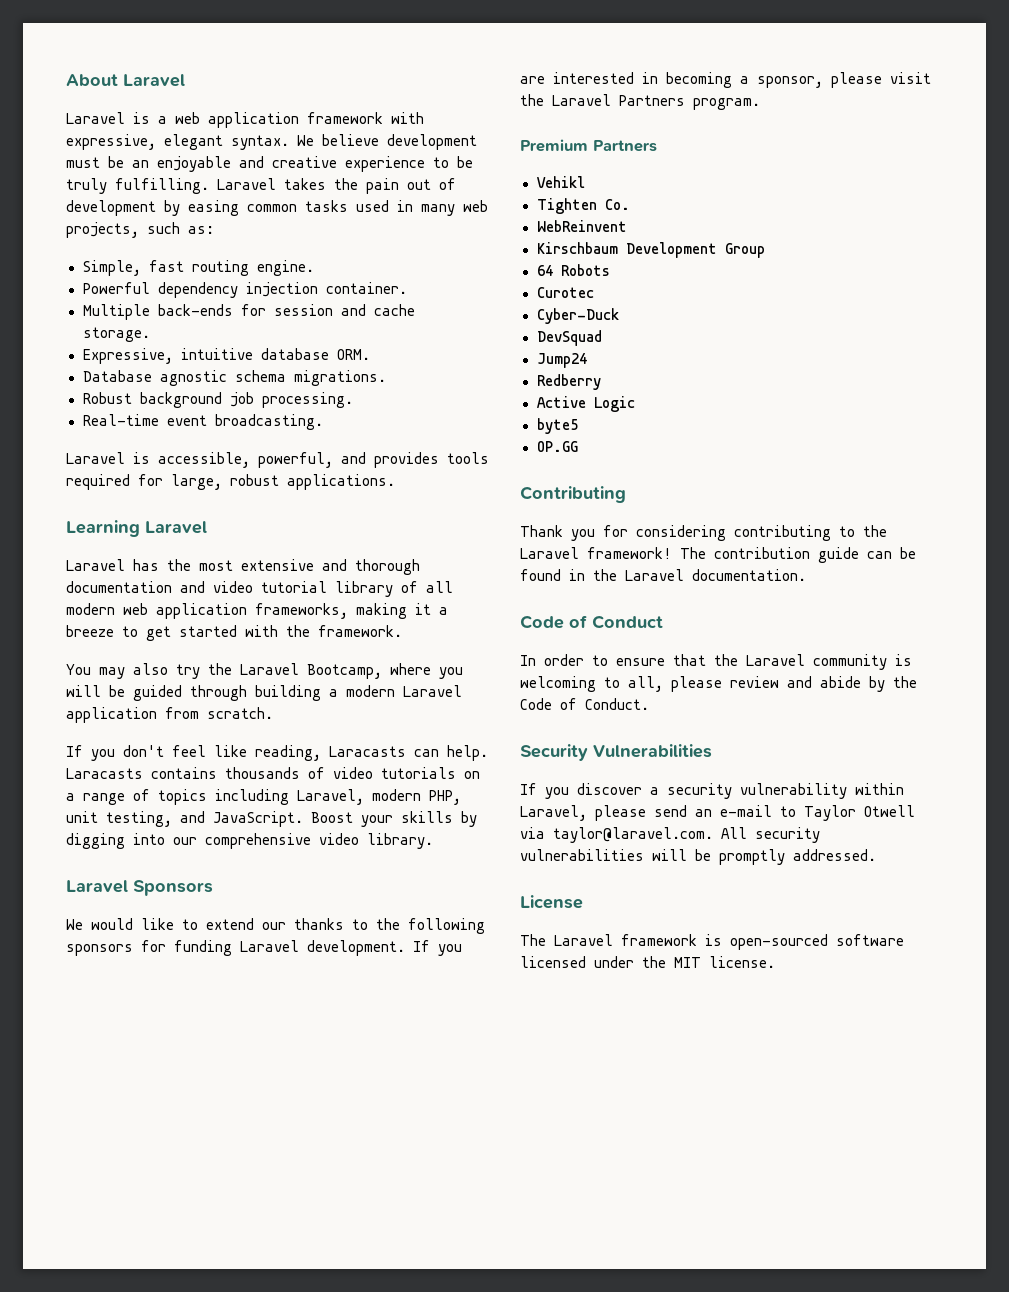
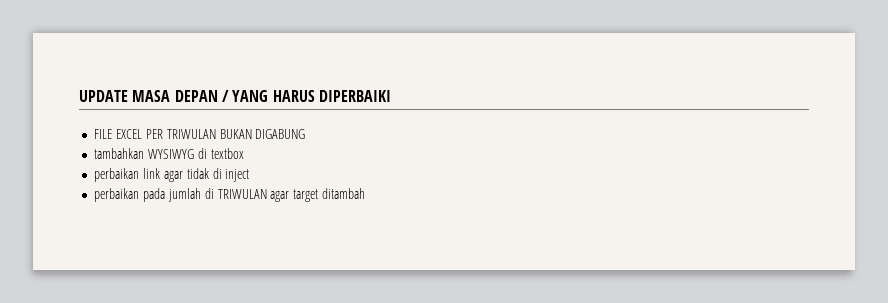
- About Laravel
- Laravel is a web application framework with expressive, elegant syntax. We believe development must be an enjoyable and creative experience to be truly fulfilling. Laravel takes the pain out of development by easing common tasks used in many web projects, such as:
- Simple, fast routing engine.
- Powerful dependency injection container.
- Multiple back-ends for session and cache storage.
- Expressive, intuitive database ORM.
- Database agnostic schema migrations.
- Robust background job processing.
- Real-time event broadcasting.
- Laravel is accessible, powerful, and provides tools required for large, robust applications.
- Learning Laravel
- Laravel has the most extensive and thorough documentation and video tutorial library of all modern web application frameworks, making it a breeze to get started with the framework.
- You may also try the Laravel Bootcamp, where you will be guided through building a modern Laravel application from scratch.
- If you don't feel like reading, Laracasts can help. Laracasts contains thousands of video tutorials on a range of topics including Laravel, modern PHP, unit testing, and JavaScript. Boost your skills by digging into our comprehensive video library.
- Laravel Sponsors
- We would like to extend our thanks to the following sponsors for funding Laravel development. If you are interested in becoming a sponsor, please visit the Laravel Partners program.
- Premium Partners
- Vehikl
- Tighten Co.
- WebReinvent
- Kirschbaum Development Group
- 64 Robots
- Curotec
- Cyber-Duck
- DevSquad
- Jump24
- Redberry
- Active Logic
- byte5
- OP.GG
- Contributing
- Thank you for considering contributing to the Laravel framework! The contribution guide can be found in the Laravel documentation.
- Code of Conduct
- In order to ensure that the Laravel community is welcoming to all, please review and abide by the Code of Conduct.
- Security Vulnerabilities
- If you discover a security vulnerability within Laravel, please send an e-mail to Taylor Otwell via taylor@laravel.com. All security vulnerabilities will be promptly addressed.
- License
- The Laravel framework is open-sourced software licensed under the MIT license.
+ UPDATE MASA DEPAN / YANG HARUS DIPERBAIKI
+ FILE EXCEL PER TRIWULAN BUKAN DIGABUNG
+ tambahkan WYSIWYG di textbox
+ perbaikan link agar tidak di inject
+ perbaikan pada jumlah di TRIWULAN agar target ditambah

